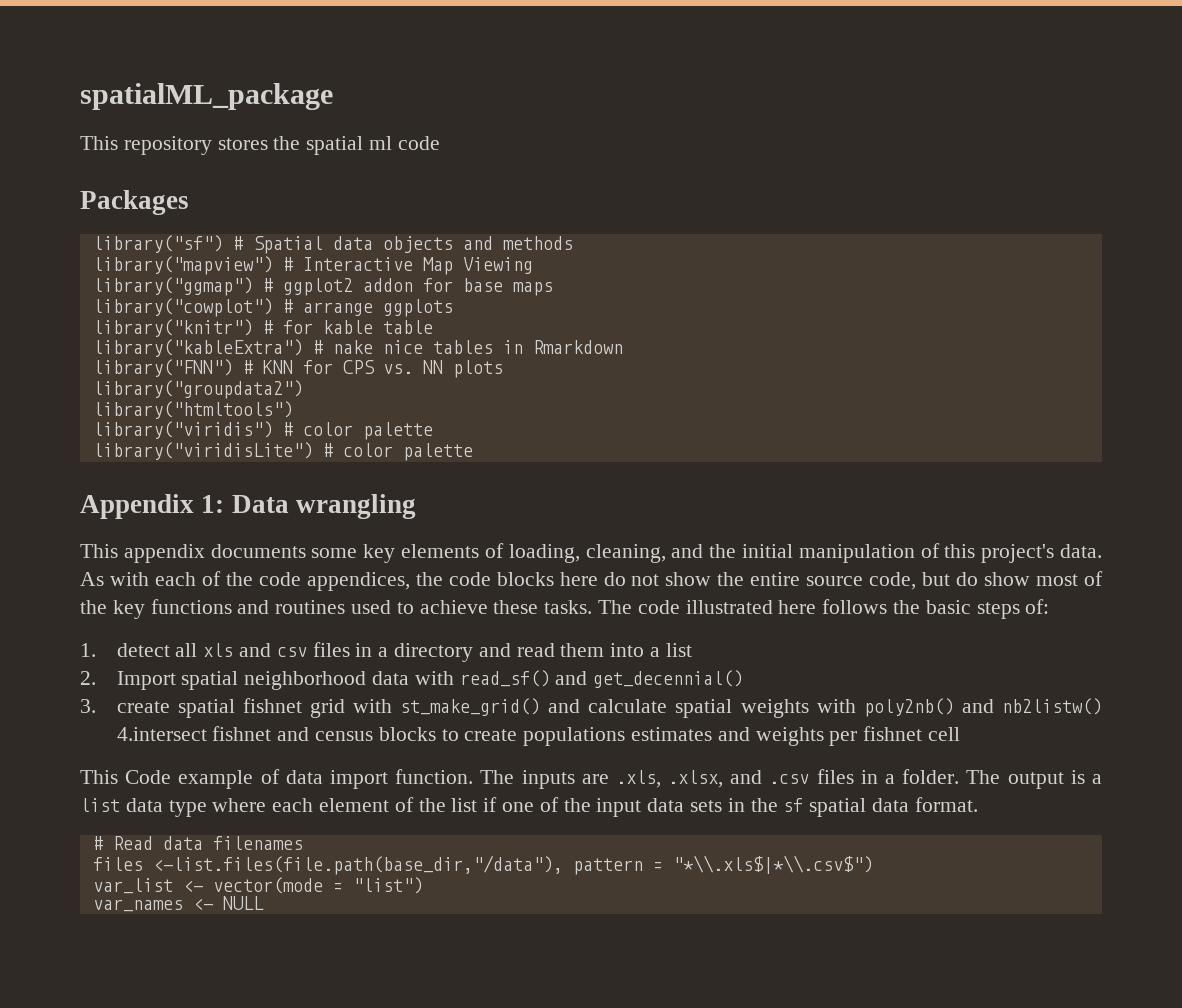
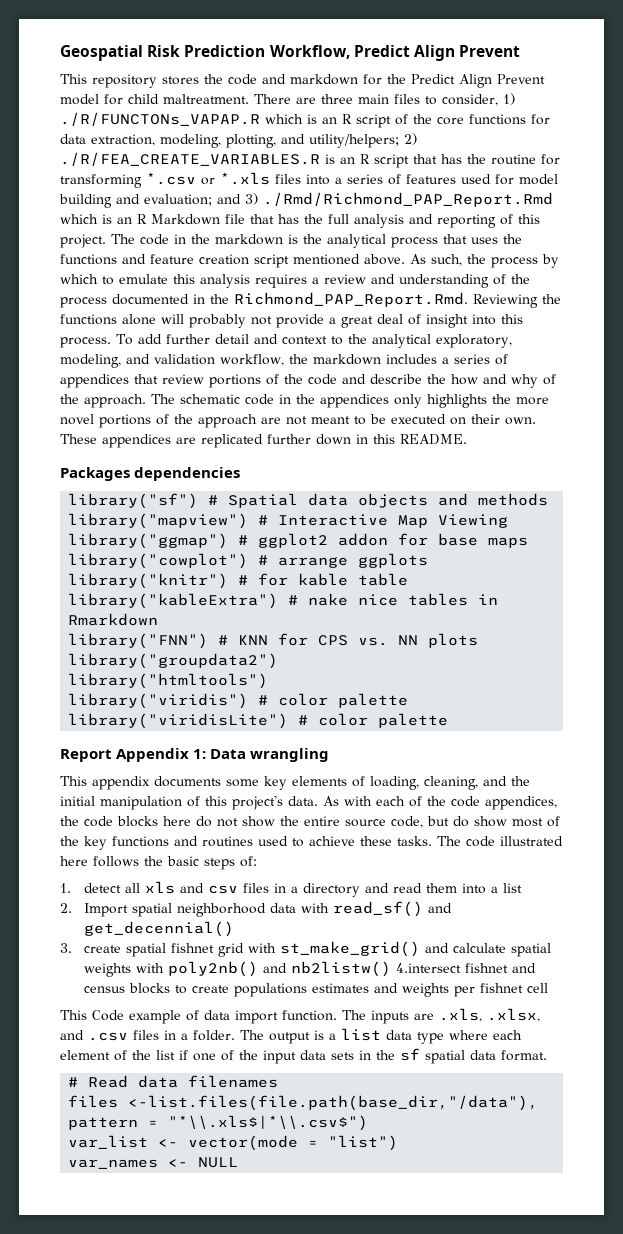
- spatialML_package
+ Geospatial Risk Prediction Workflow, Predict Align Prevent
- This repository stores the spatial ml code
+ This repository stores the code and markdown for the Predict Align Prevent model for child maltreatment. There are three main files to consider, 1) ./R/FUNCTONs_VAPAP.R which is an R script of the core functions for data extraction, modeling, plotting, and utility/helpers; 2) ./R/FEA_CREATE_VARIABLES.R is an R script that has the routine for transforming *.csv or *.xls files into a series of features used for model building and evaluation; and 3) ./Rmd/Richmond_PAP_Report.Rmd which is an R Markdown file that has the full analysis and reporting of this project. The code in the markdown is the analytical process that uses the functions and feature creation script mentioned above. As such, the process by which to emulate this analysis requires a review and understanding of the process documented in the Richmond_PAP_Report.Rmd. Reviewing the functions alone will probably not provide a great deal of insight into this process. To add further detail and context to the analytical exploratory, modeling, and validation workflow, the markdown includes a series of appendices that review portions of the code and describe the how and why of the approach. The schematic code in the appendices only highlights the more novel portions of the approach are not meant to be executed on their own. These appendices are replicated further down in this README.
- Packages
+ Packages dependencies
- Appendix 1: Data wrangling
+ Report Appendix 1: Data wrangling

